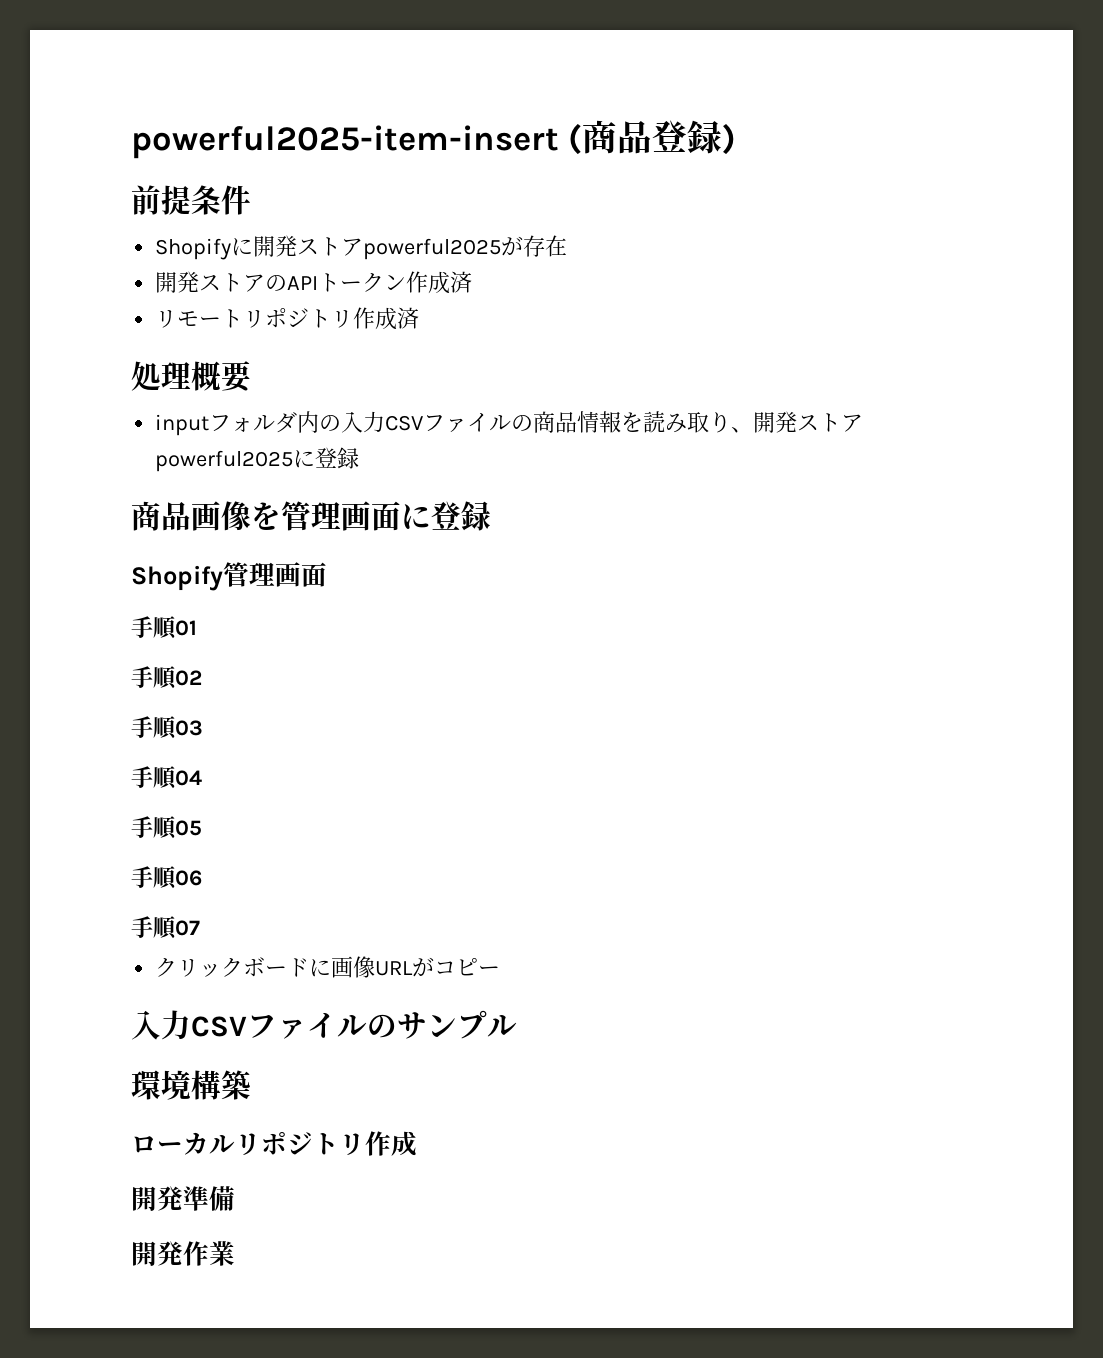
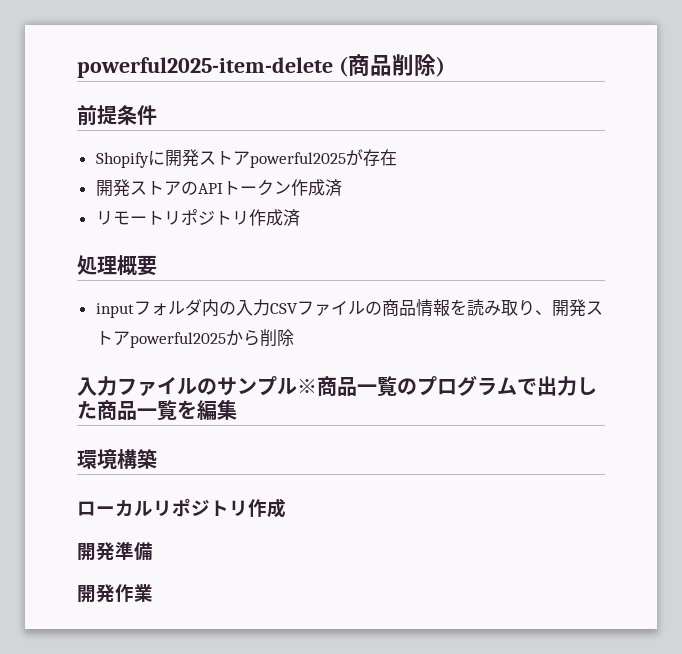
- powerful2025-item-insert (商品登録)
+ powerful2025-item-delete (商品削除)
- inputフォルダ内の入力CSVファイルの商品情報を読み取り、開発ストアpowerful2025に登録
- 商品画像を管理画面に登録
- Shopify管理画面
- 手順01
- 手順02
- 手順03
- 手順04
- 手順05
- 手順06
- 手順07
- クリックボードに画像URLがコピー
- 入力CSVファイルのサンプル
+ inputフォルダ内の入力CSVファイルの商品情報を読み取り、開発ストアpowerful2025から削除
+ 入力ファイルのサンプル※商品一覧のプログラムで出力した商品一覧を編集

